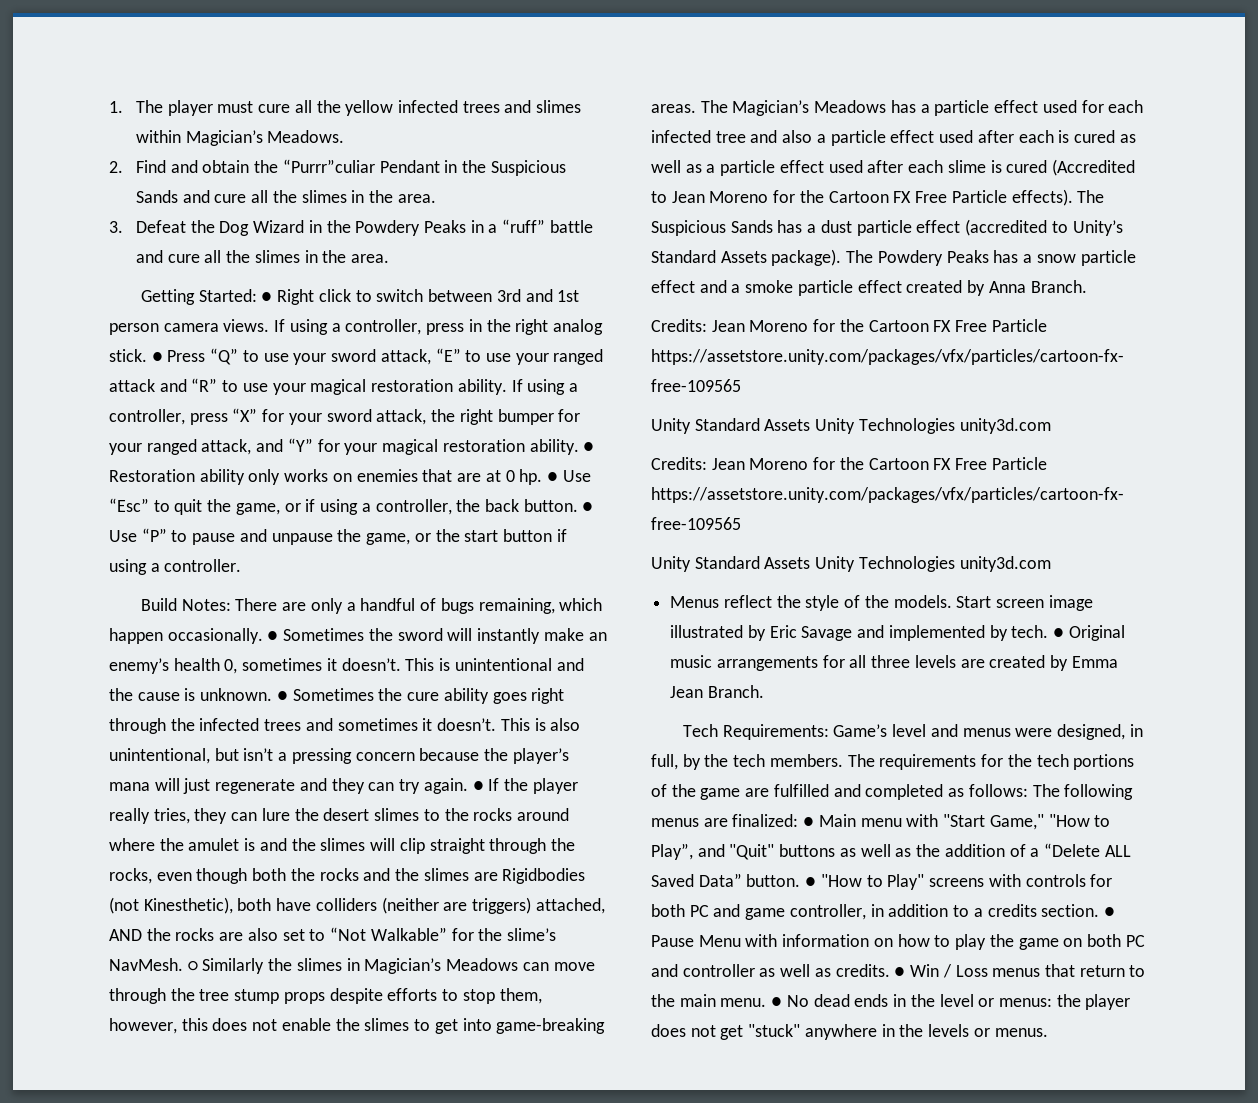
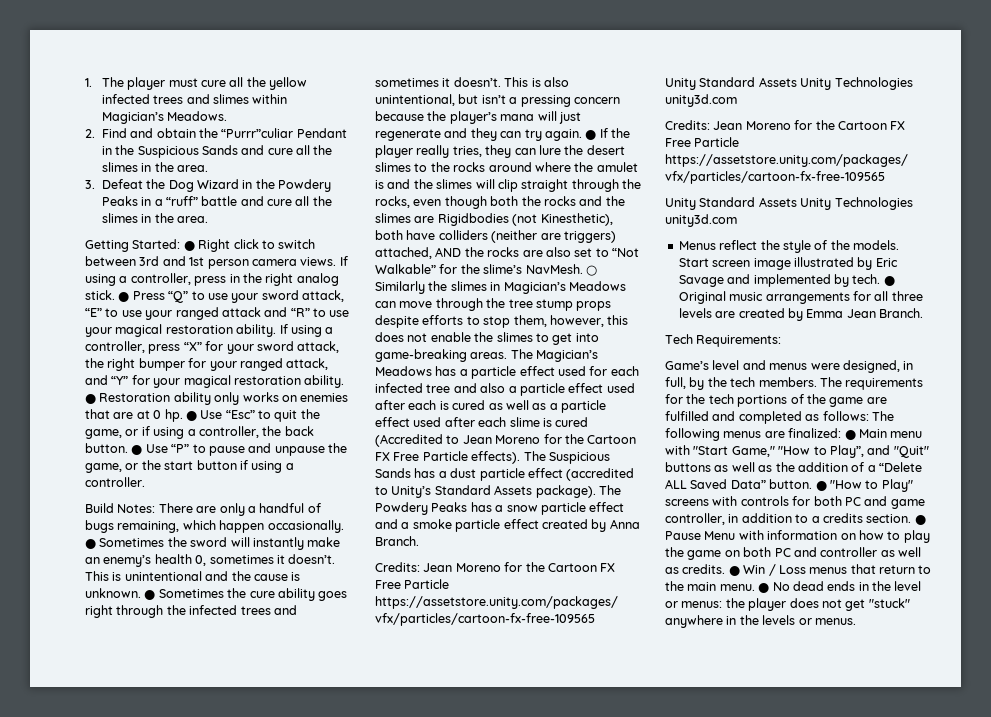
- Tech Requirements: Game’s level and menus were designed, in full, by the tech members.
+ Tech Requirements:
+ Game’s level and menus were designed, in full, by the tech members.

